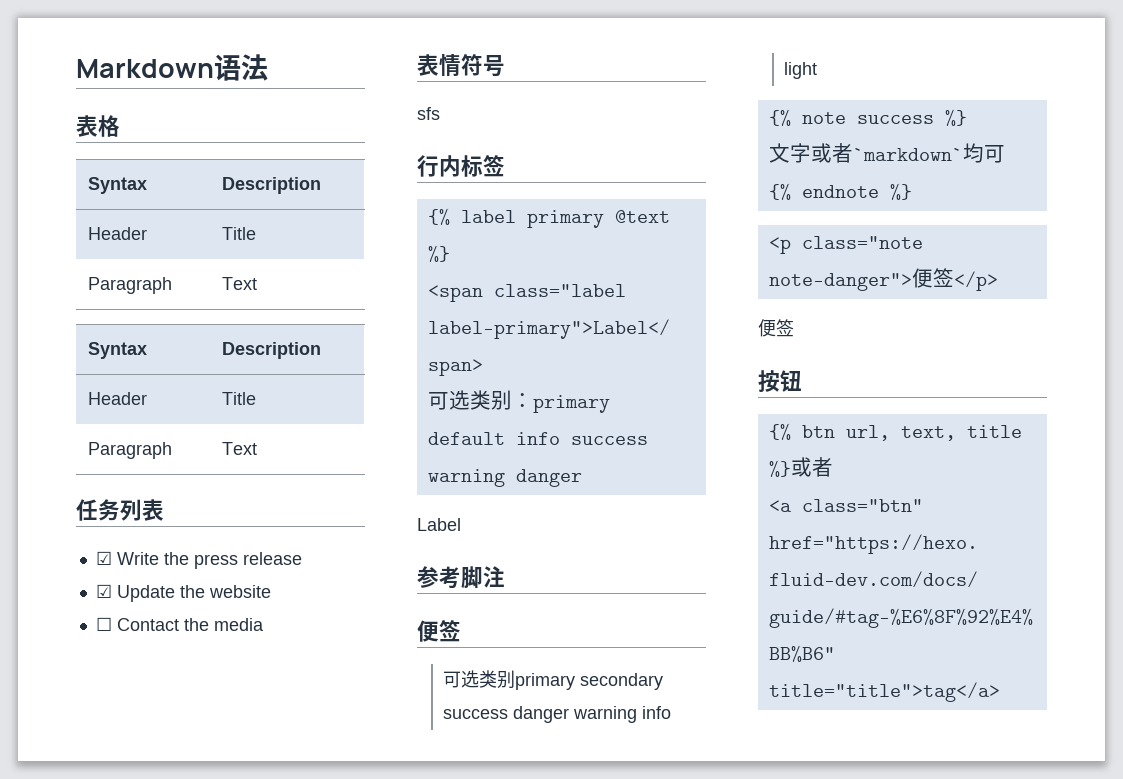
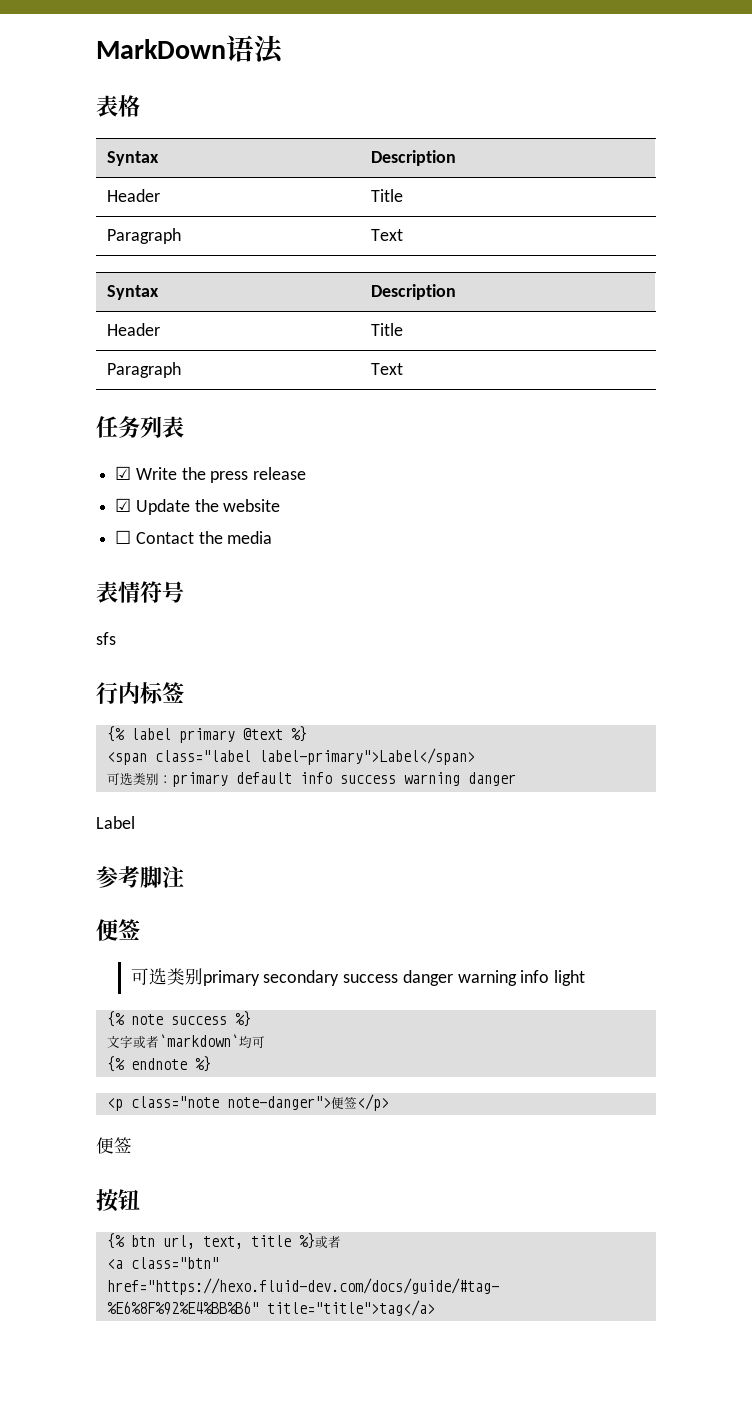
- Markdown语法
+ MarkDown语法

